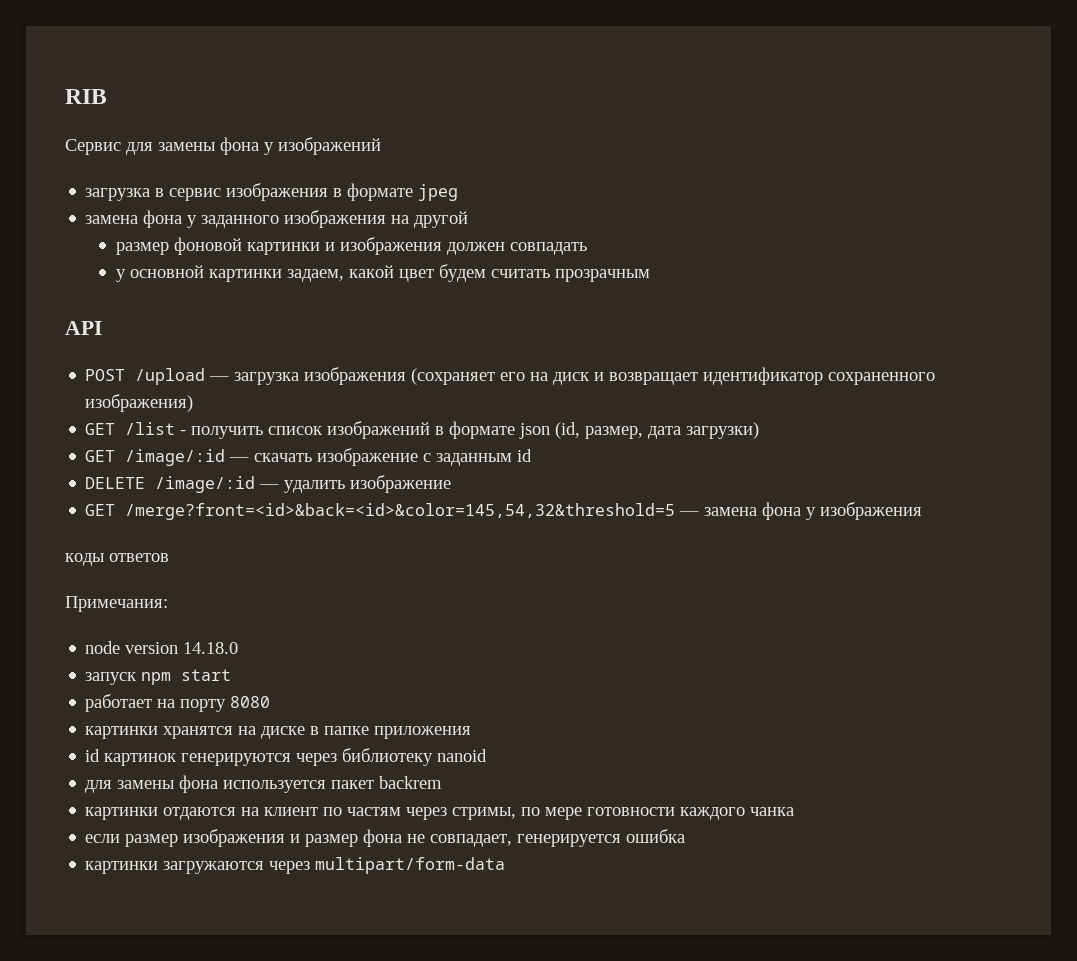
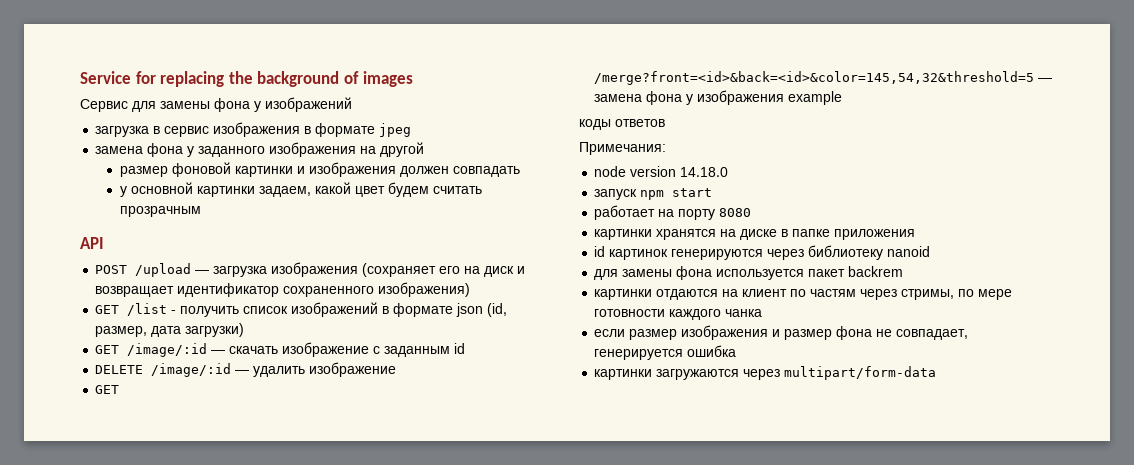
- RIB
+ Service for replacing the background of images
- GET /merge?front=<id>&back=<id>&color=145,54,32&threshold=5 — замена фона у изображения
+ GET /merge?front=<id>&back=<id>&color=145,54,32&threshold=5 — замена фона у изображения example

